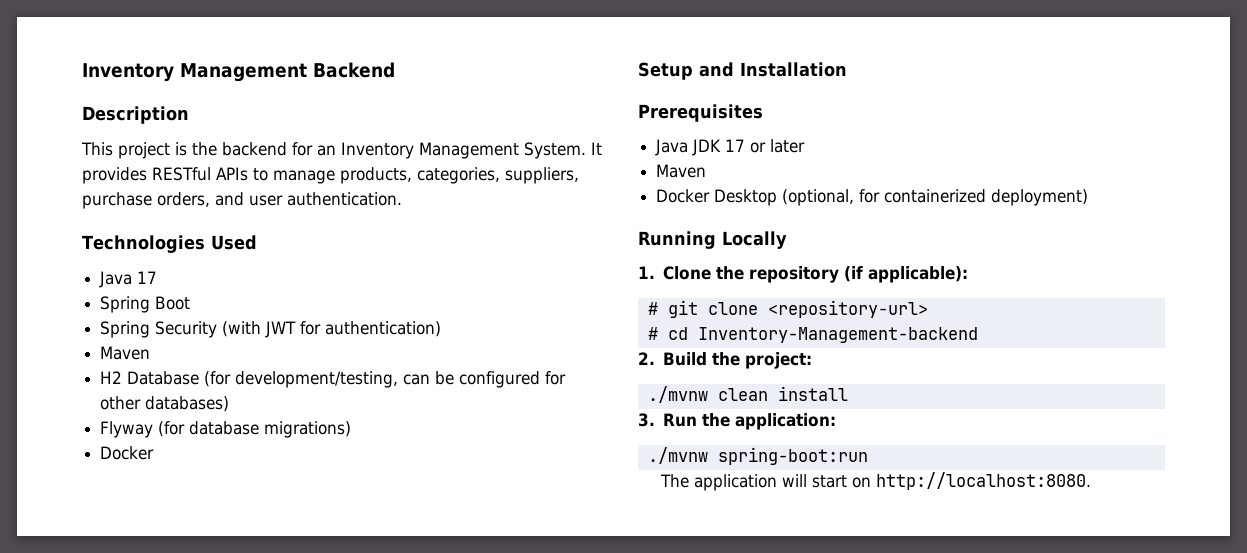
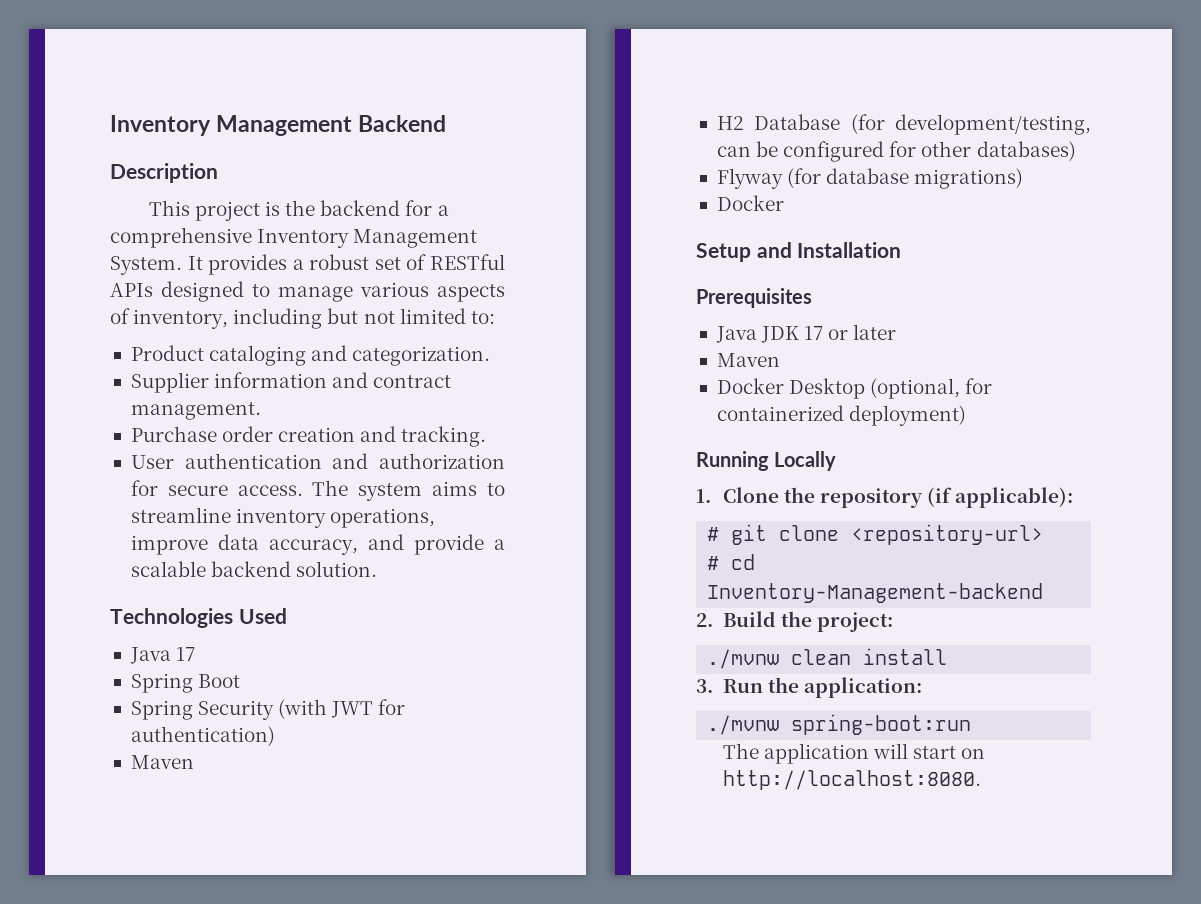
- This project is the backend for an Inventory Management System.
+ This project is the backend for a comprehensive Inventory Management System.
- It provides RESTful APIs to manage products, categories, suppliers, purchase orders, and user authentication.
+ It provides a robust set of RESTful APIs designed to manage various aspects of inventory, including but not limited to:
+ Product cataloging and categorization.
+ Supplier information and contract management.
+ Purchase order creation and tracking.
+ User authentication and authorization for secure access. The system aims to streamline inventory operations, improve data accuracy, and provide a scalable backend solution.

